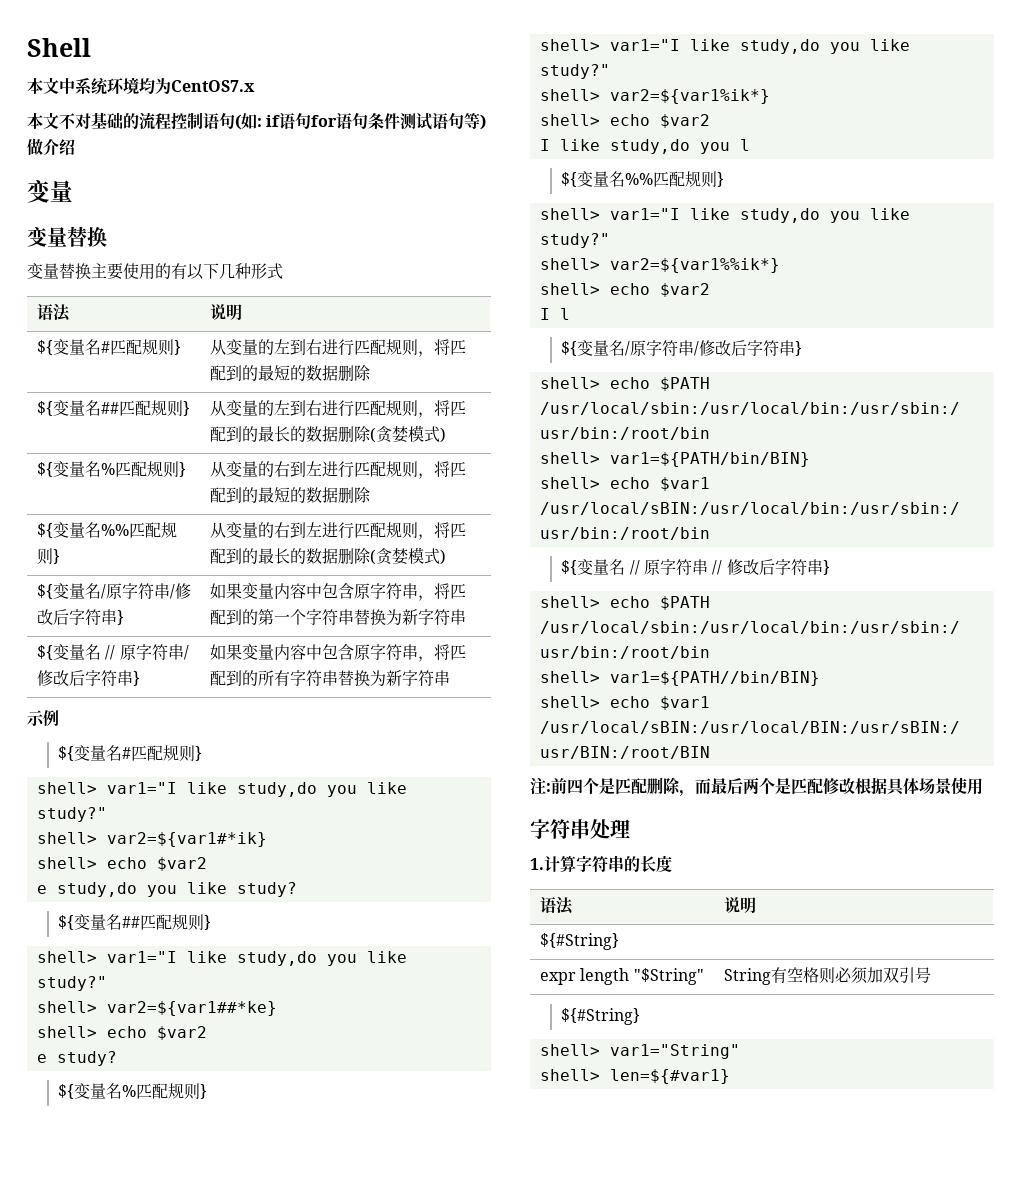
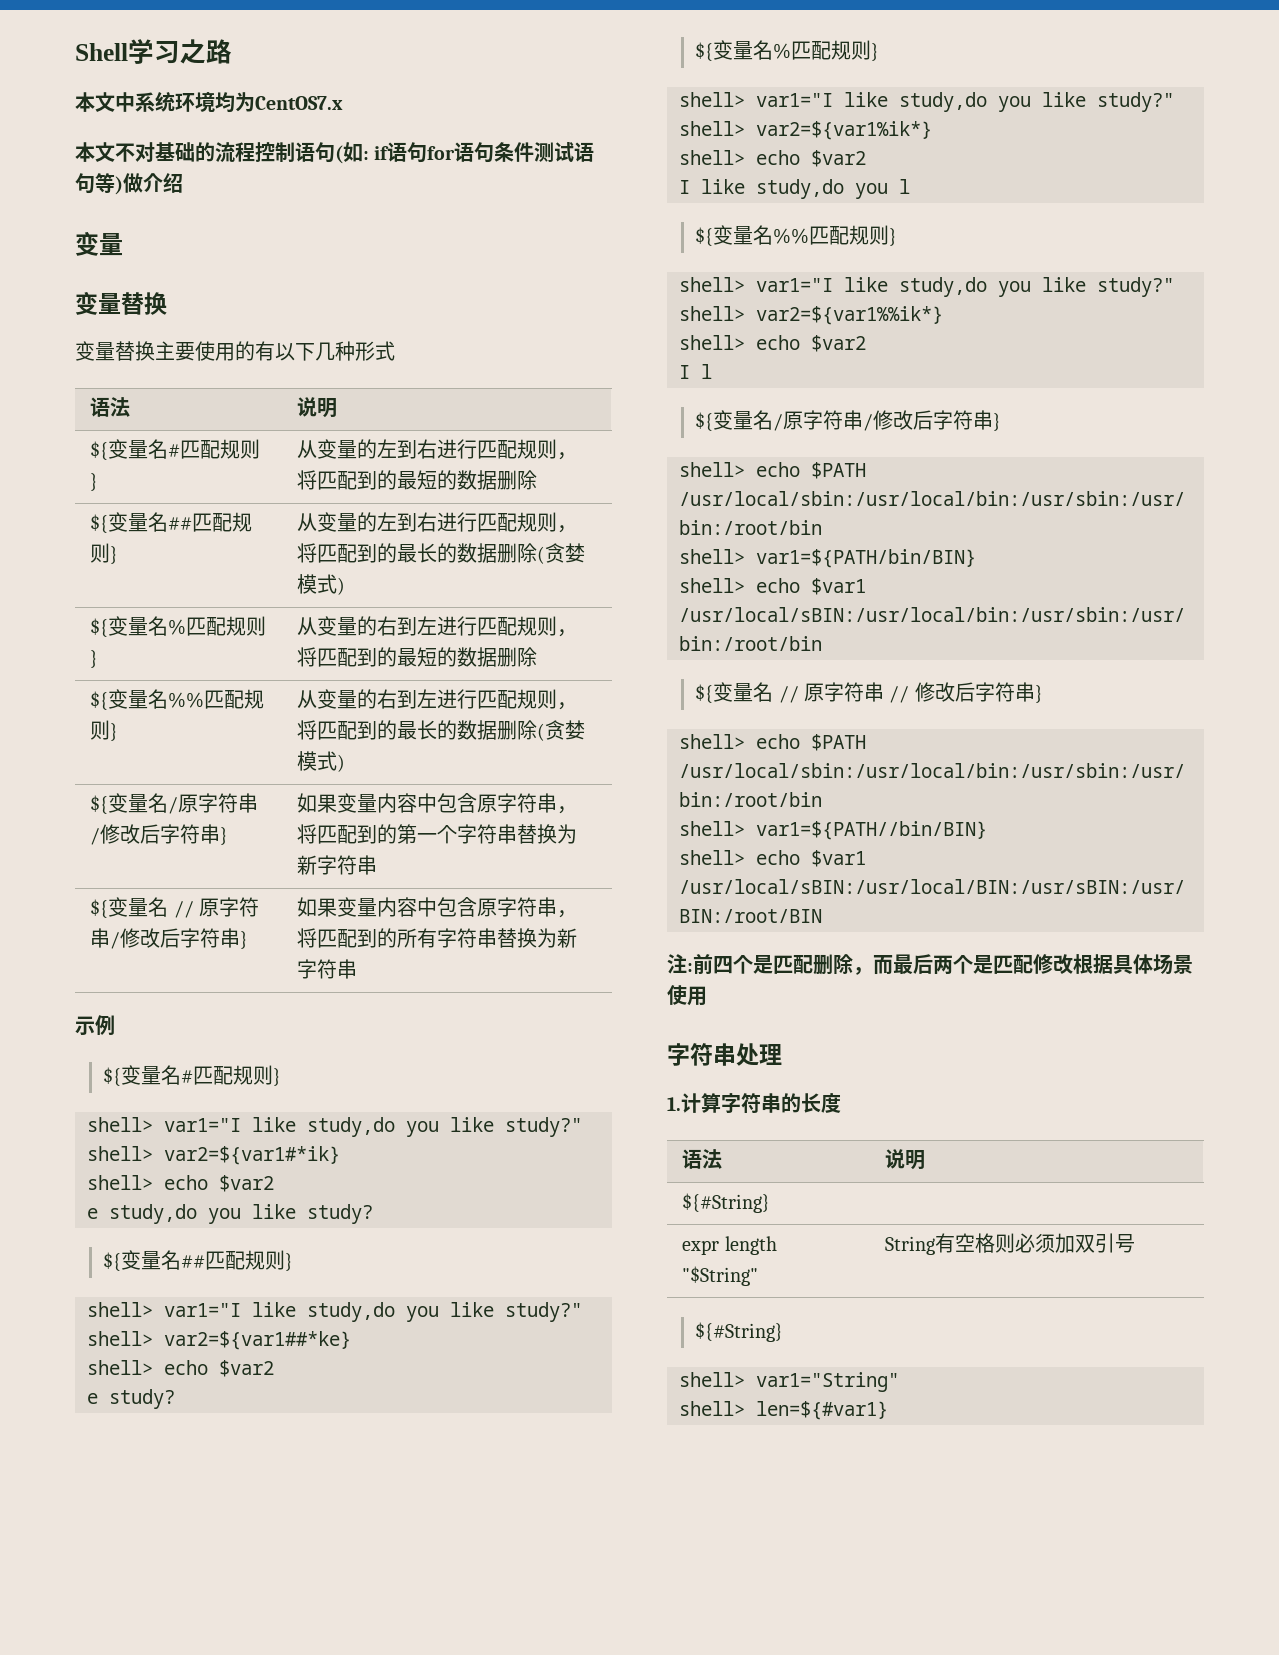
- Shell
+ Shell学习之路

